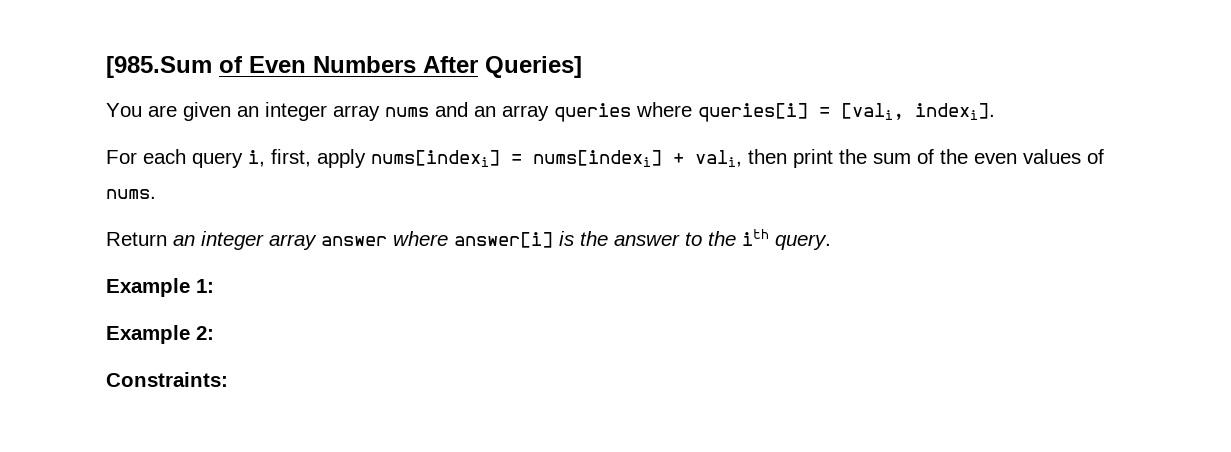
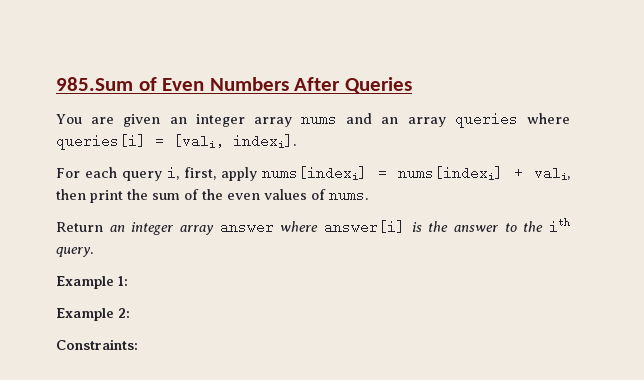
- [985.Sum of Even Numbers After Queries]
+ 985.Sum of Even Numbers After Queries

